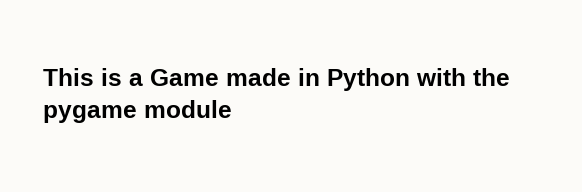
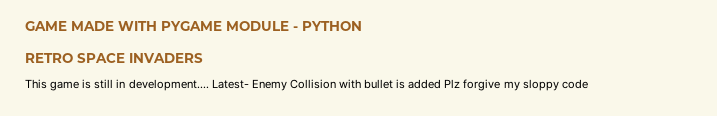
- This is a Game made in Python with the pygame module
+ GAME MADE WITH PYGAME MODULE - PYTHON
+ RETRO SPACE INVADERS
+ This game is still in development.... Latest- Enemy Collision with bullet is added Plz forgive my sloppy code

